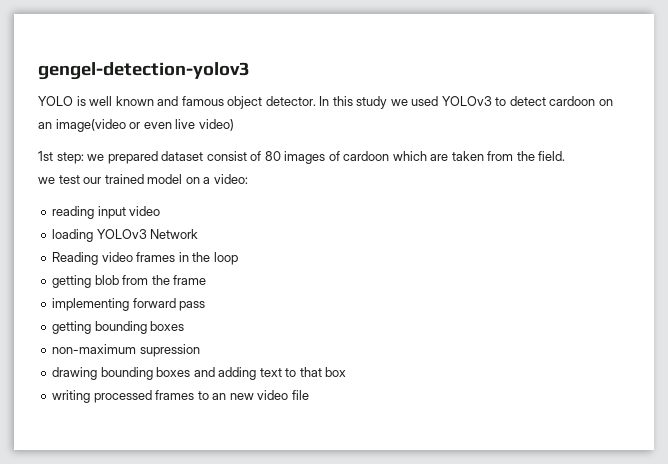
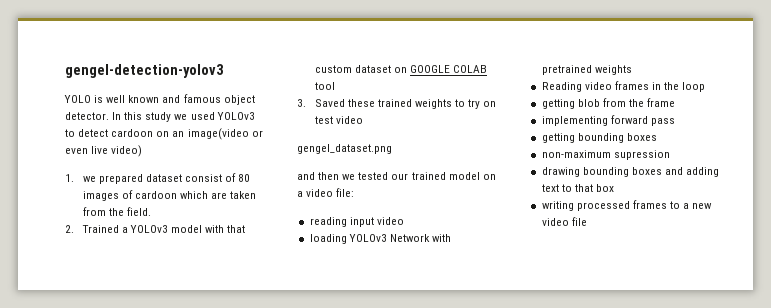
- 1st step: we prepared dataset consist of 80 images of cardoon which are taken from the field.
+ 1. we prepared dataset consist of 80 images of cardoon which are taken from the field.
- we test our trained model on a video:
+ 2. Trained a YOLOv3 model with that custom dataset on GOOGLE COLAB tool
+ 3. Saved these trained weights to try on test video
+ gengel_dataset.png
+ and then we tested our trained model on a video file:
- loading YOLOv3 Network
+ loading YOLOv3 Network with pretrained weights
- writing processed frames to an new video file
+ writing processed frames to a new video file

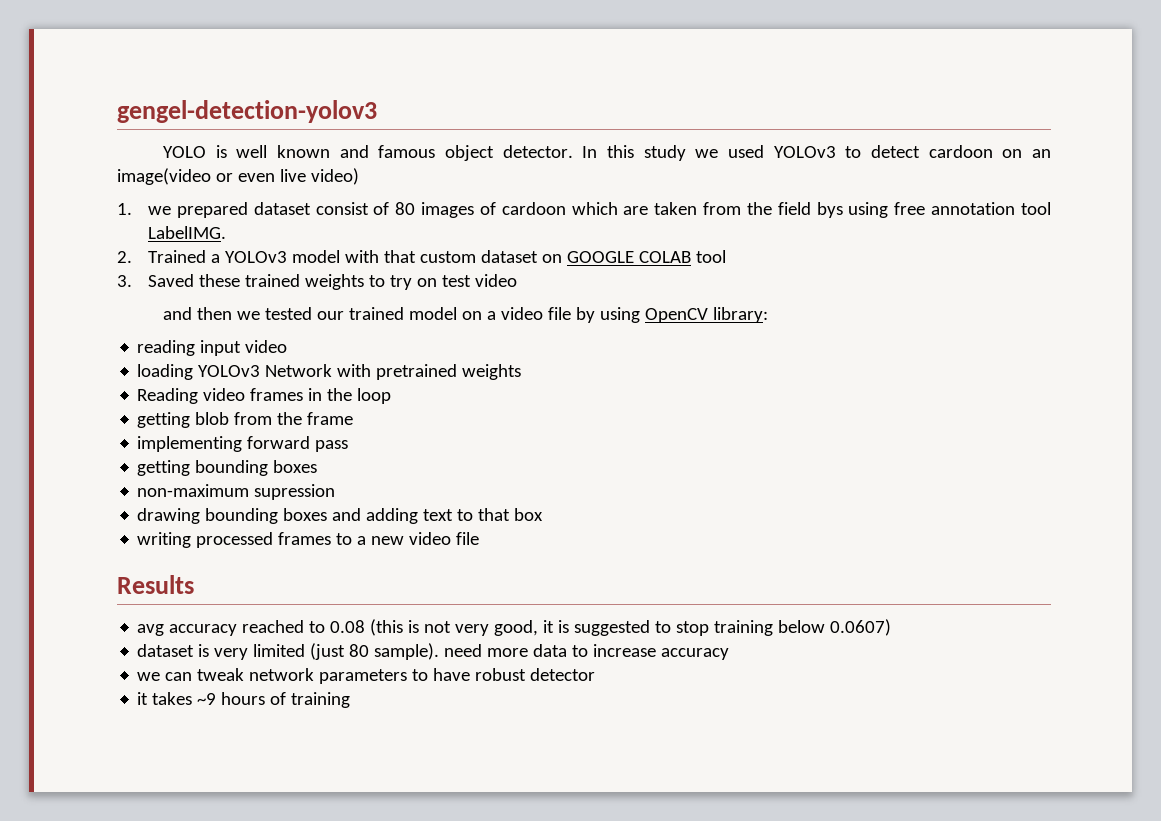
- 1. we prepared dataset consist of 80 images of cardoon which are taken from the field.
+ 1. we prepared dataset consist of 80 images of cardoon which are taken from the field bys using free annotation tool LabelIMG.
- gengel_dataset.png
- and then we tested our trained model on a video file:
+ and then we tested our trained model on a video file by using OpenCV library:
+ Results
+ avg accuracy reached to 0.08 (this is not very good, it is suggested to stop training below 0.0607)
+ dataset is very limited (just 80 sample). need more data to increase accuracy
+ we can tweak network parameters to have robust detector
+ it takes ~9 hours of training

